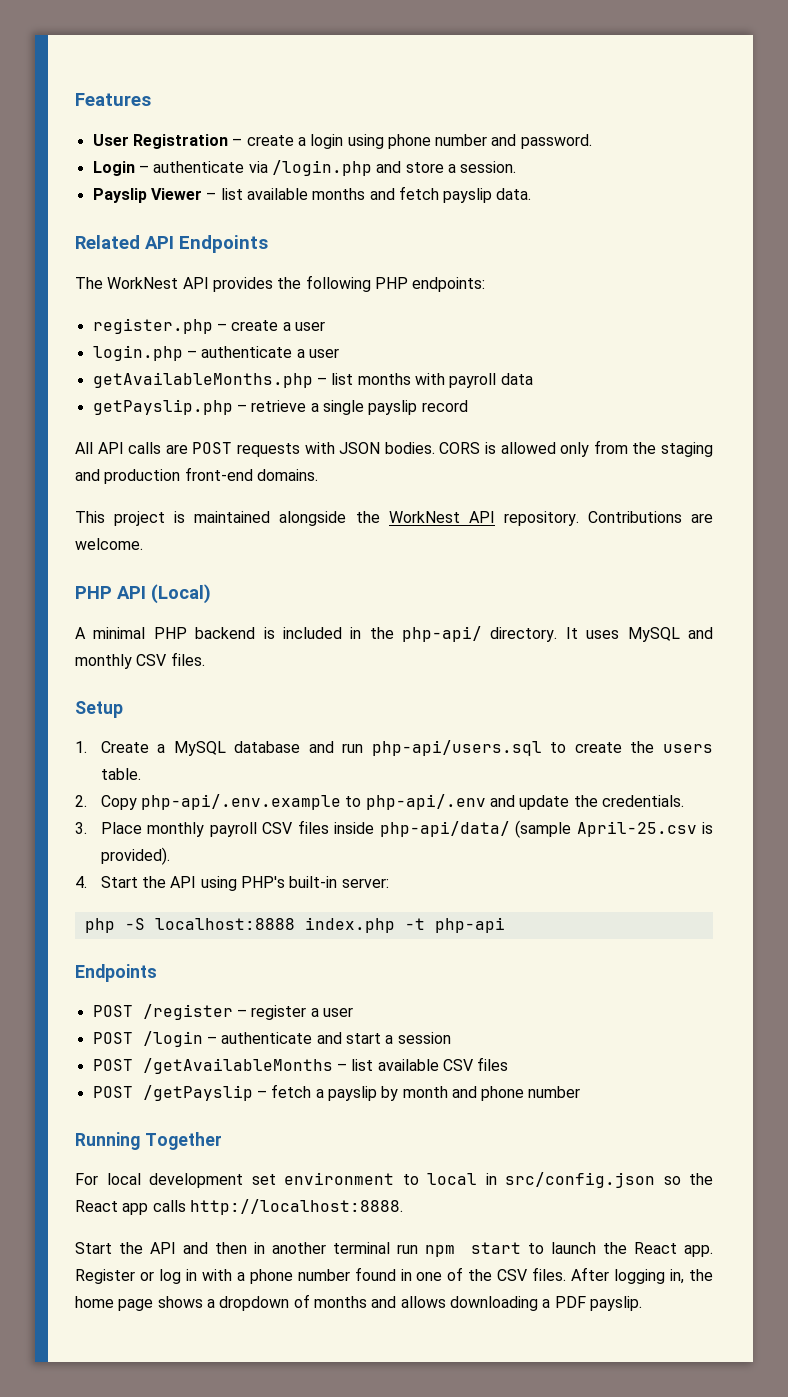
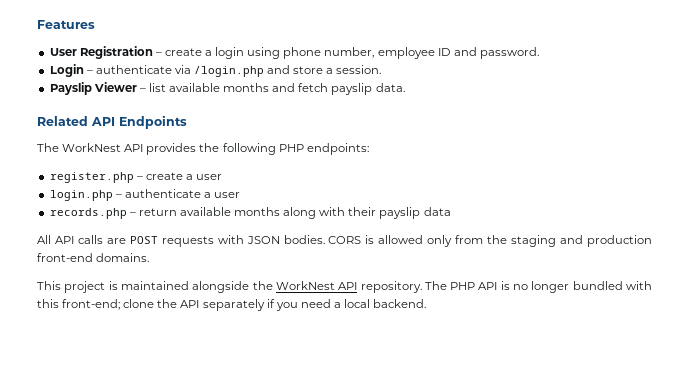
- User Registration – create a login using phone number and password.
+ User Registration – create a login using phone number, employee ID and password.
- getAvailableMonths.php – list months with payroll data
- getPayslip.php – retrieve a single payslip record
+ records.php – return available months along with their payslip data
- Contributions are welcome.
- PHP API (Local)
- A minimal PHP backend is included in the php-api/ directory. It uses MySQL and monthly CSV files.
- Setup
- 1. Create a MySQL database and run php-api/users.sql to create the users table.
- 2. Copy php-api/.env.example to php-api/.env and update the credentials.
- 3. Place monthly payroll CSV files inside php-api/data/ (sample April-25.csv is provided).
- 4. Start the API using PHP's built-in server:
- php -S localhost:8888 index.php -t php-api
- Endpoints
- POST /register – register a user
- POST /login – authenticate and start a session
- POST /getAvailableMonths – list available CSV files
- POST /getPayslip – fetch a payslip by month and phone number
- Running Together
- For local development set environment to local in src/config.json so the React app calls http://localhost:8888.
- Start the API and then in another terminal run npm start to launch the React app. Register or log in with a phone number found in one of the CSV files. After logging in, the home page shows a dropdown of months and allows downloading a PDF payslip.
+ The PHP API is no longer bundled with this front-end; clone the API separately if you need a local backend.

